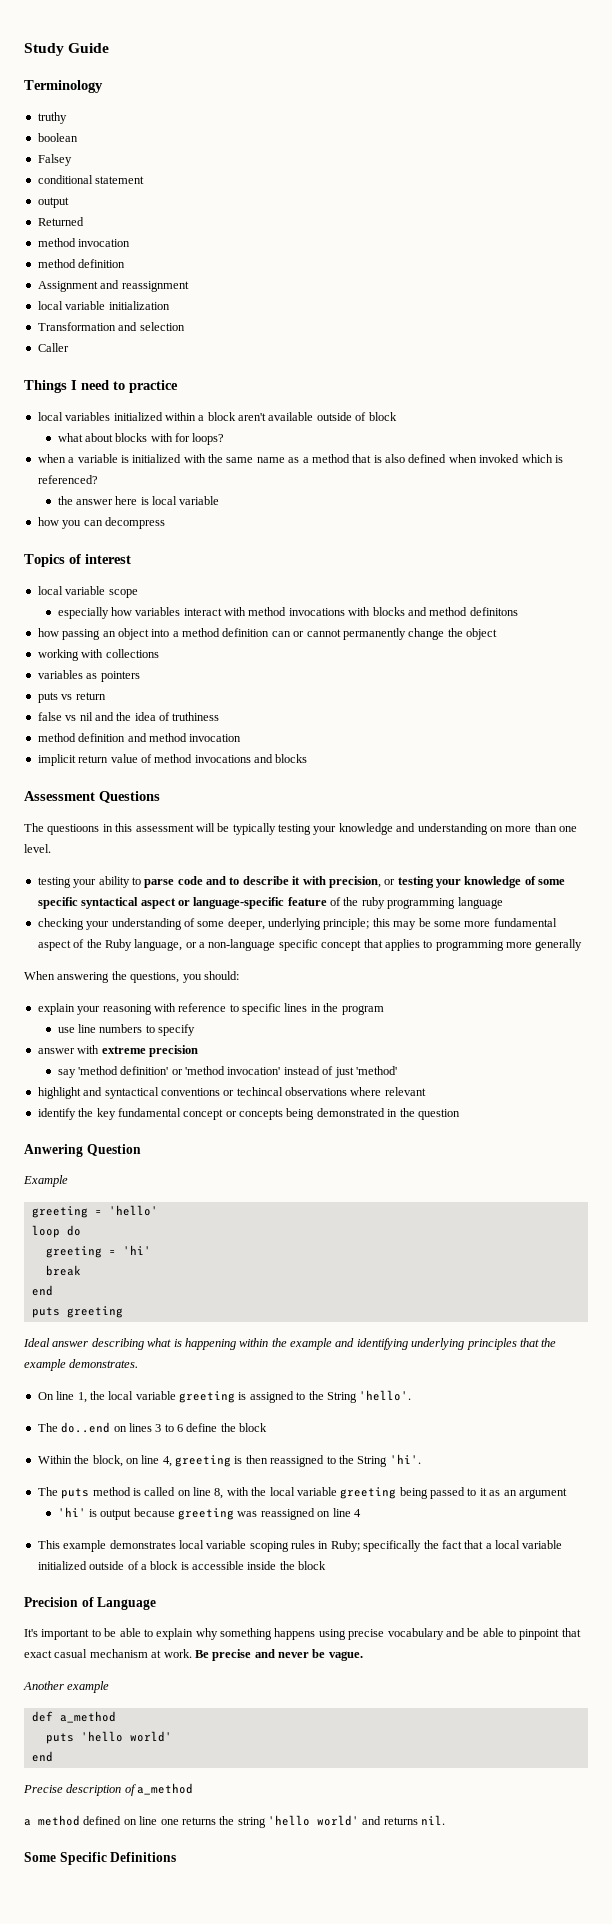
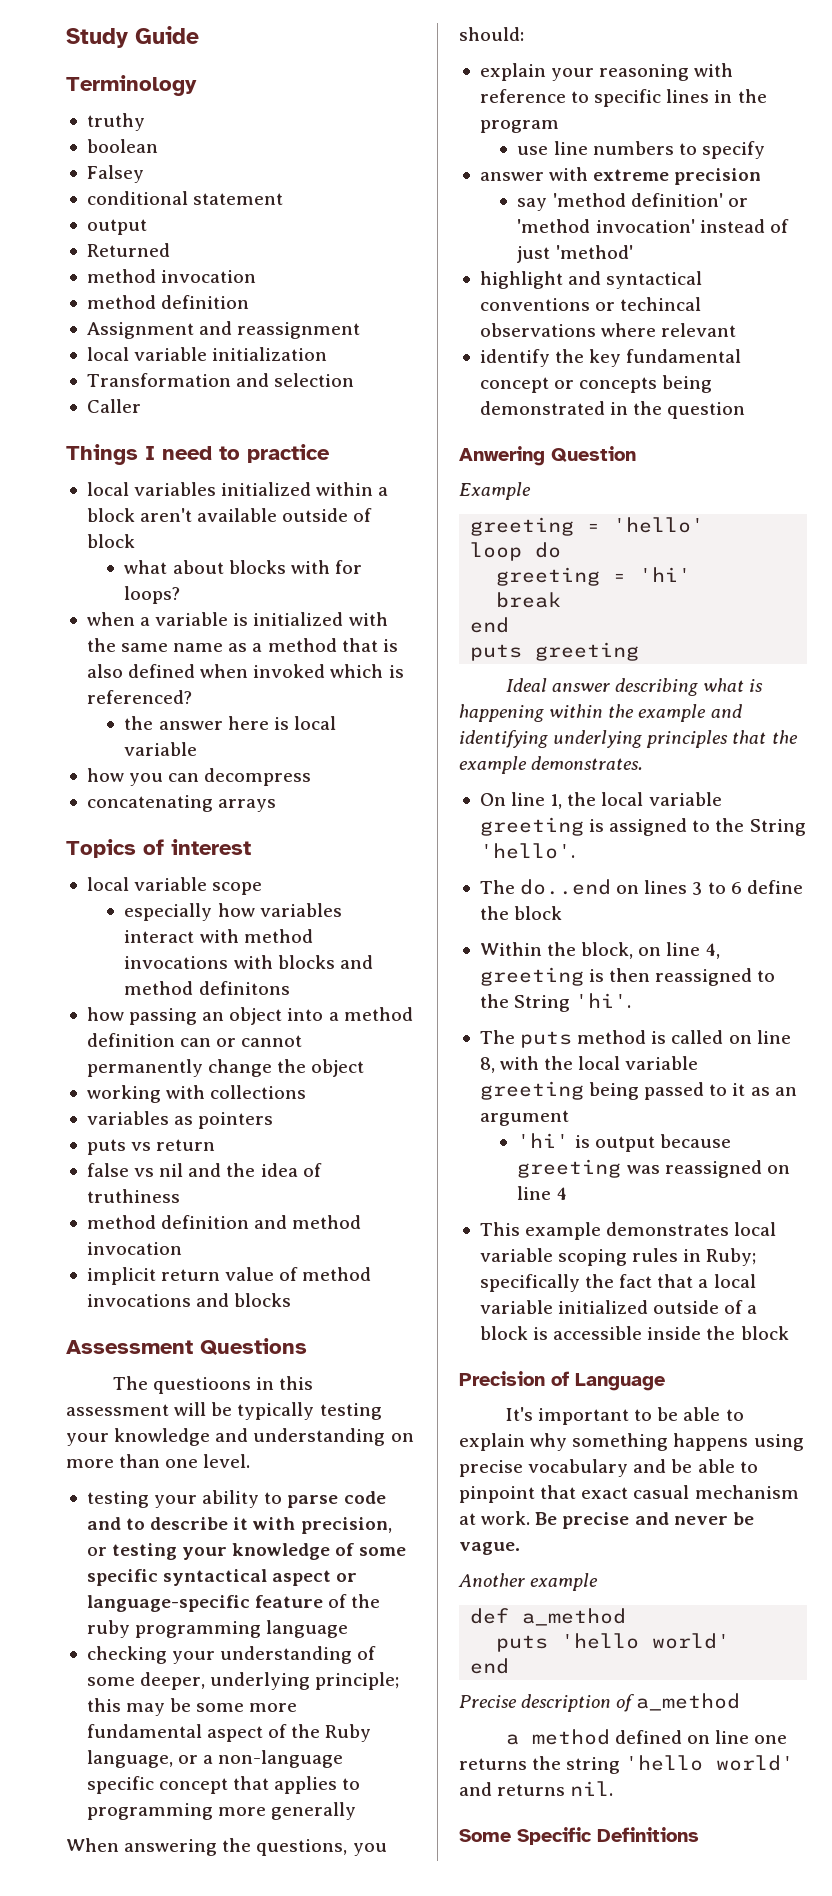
+ concatenating arrays

